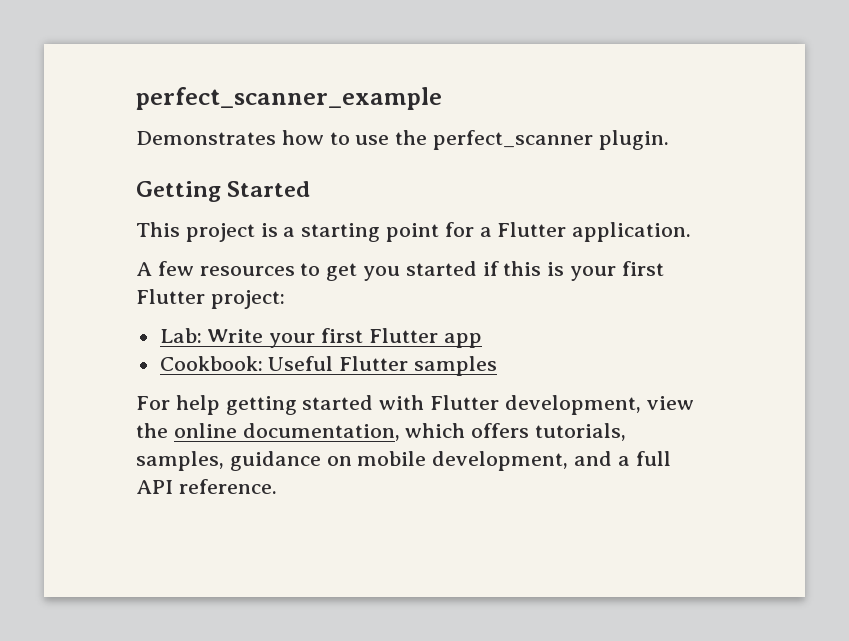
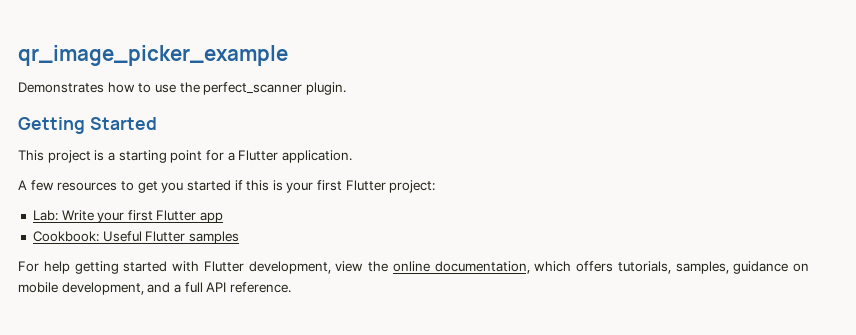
- perfect_scanner_example
+ qr_image_picker_example

